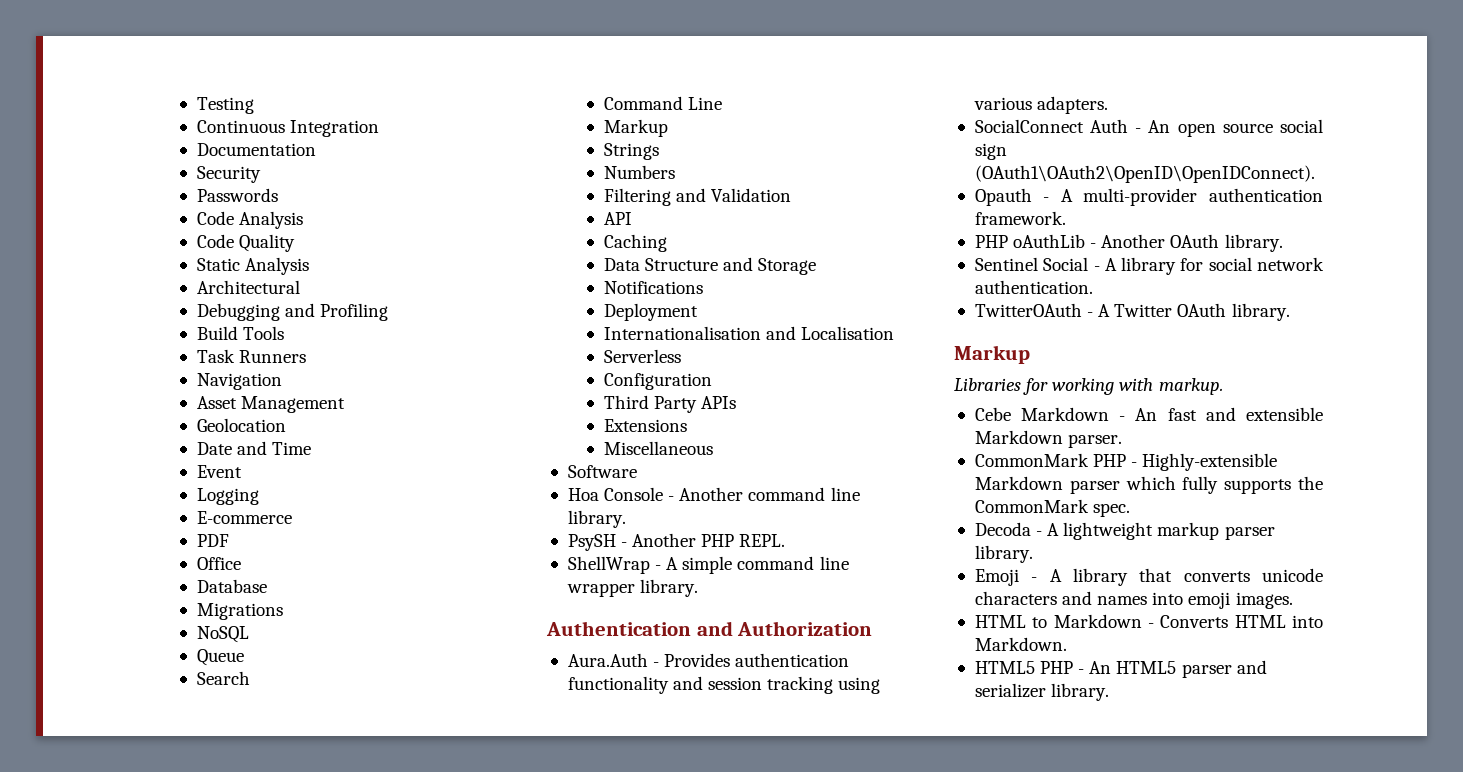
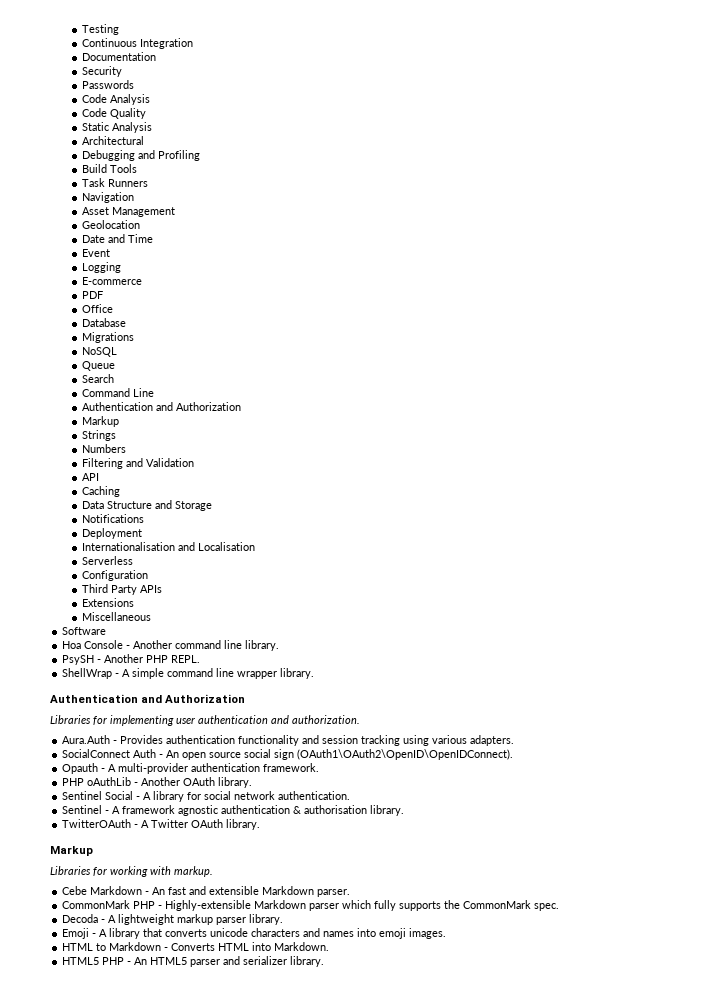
  Command Line
+ Authentication and Authorization
+ Libraries for implementing user authentication and authorization.
+ Sentinel - A framework agnostic authentication & authorisation library.

